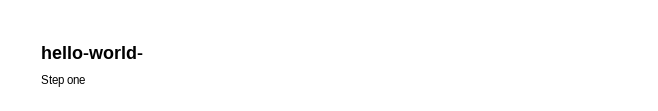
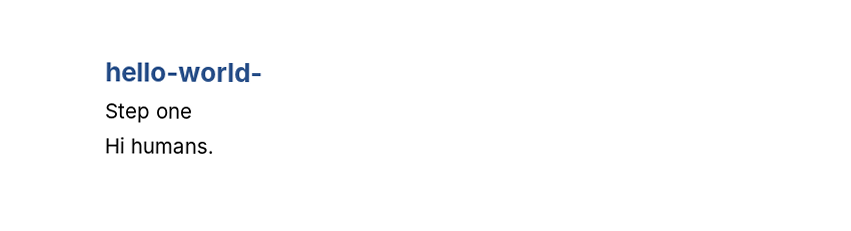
+ Hi humans.

